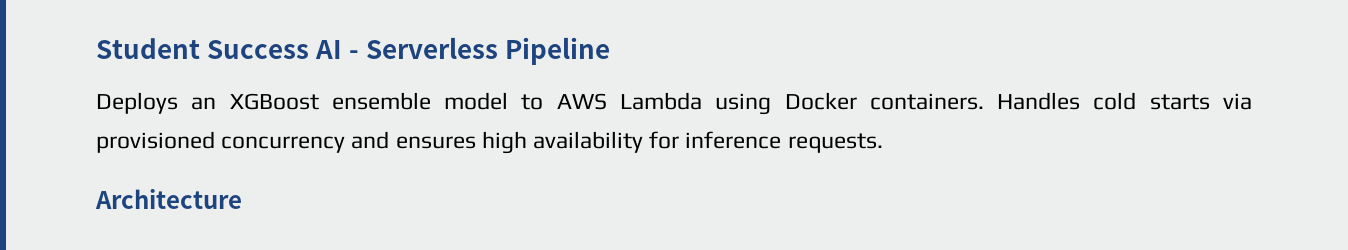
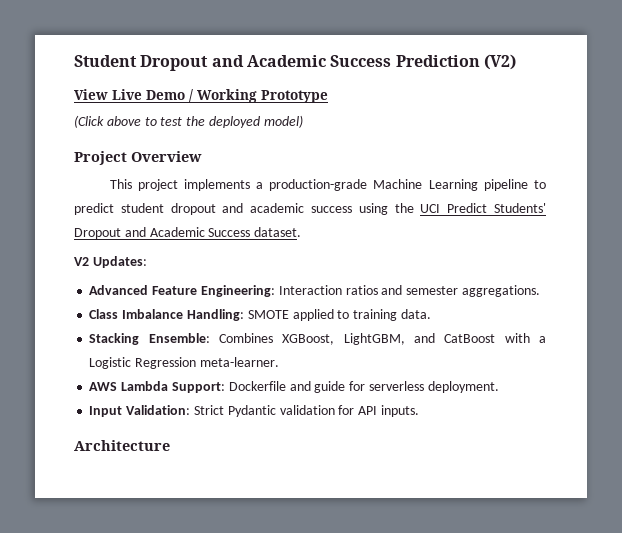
- Student Success AI - Serverless Pipeline
- Deploys an XGBoost ensemble model to AWS Lambda using Docker containers. Handles cold starts via provisioned concurrency and ensures high availability for inference requests.
+ Student Dropout and Academic Success Prediction (V2)
+ View Live Demo / Working Prototype
+ (Click above to test the deployed model)
+ Project Overview
+ This project implements a production-grade Machine Learning pipeline to predict student dropout and academic success using the UCI Predict Students' Dropout and Academic Success dataset.
+ V2 Updates:
+ Advanced Feature Engineering: Interaction ratios and semester aggregations.
+ Class Imbalance Handling: SMOTE applied to training data.
+ Stacking Ensemble: Combines XGBoost, LightGBM, and CatBoost with a Logistic Regression meta-learner.
+ AWS Lambda Support: Dockerfile and guide for serverless deployment.
+ Input Validation: Strict Pydantic validation for API inputs.

